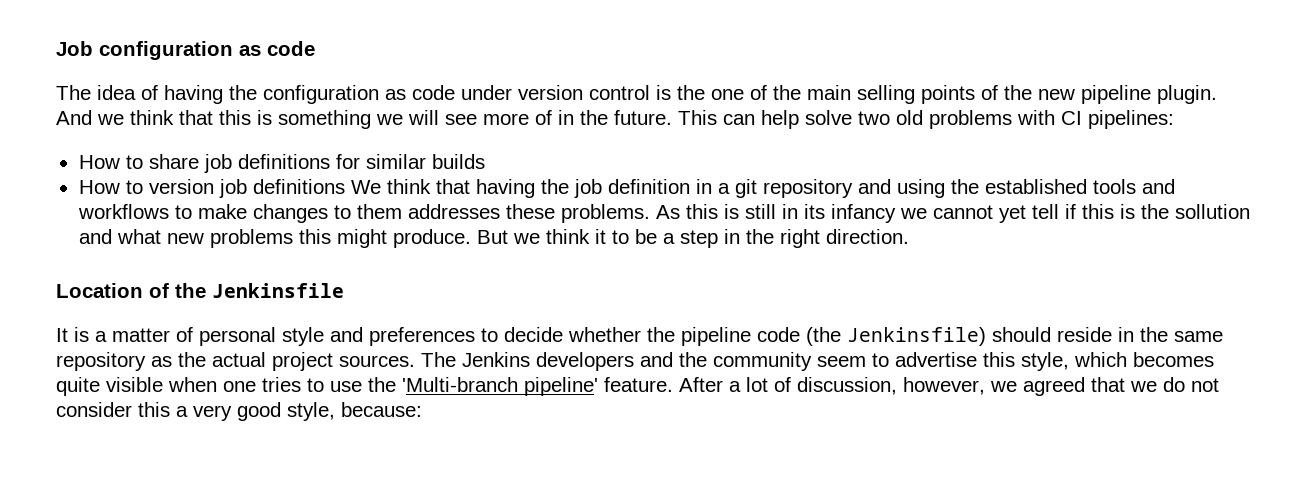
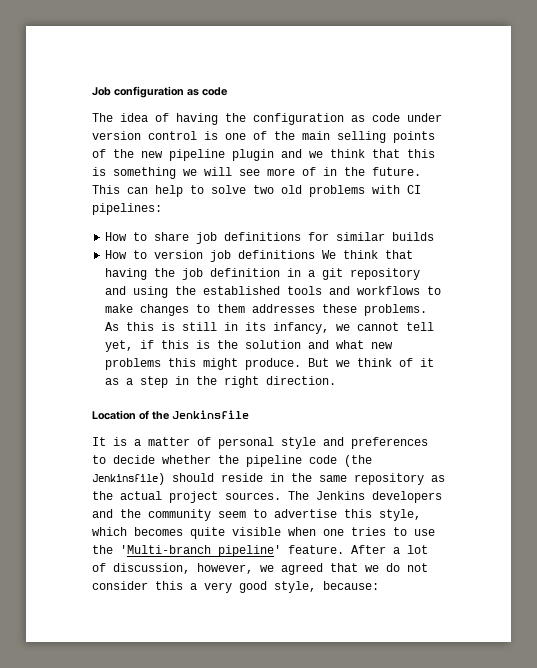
- The idea of having the configuration as code under version control is the one of the main selling points of the new pipeline plugin. And we think that this is something we will see more of in the future.
+ The idea of having the configuration as code under version control is one of the main selling points of the new pipeline plugin and we think that this is something we will see more of in the future.
- This can help solve two old problems with CI pipelines:
+ This can help to solve two old problems with CI pipelines:
- As this is still in its infancy we cannot yet tell if this is the sollution and what new problems this might produce.
+ As this is still in its infancy, we cannot tell yet, if this is the solution and what new problems this might produce.
- But we think it to be a step in the right direction.
+ But we think of it as a step in the right direction.

